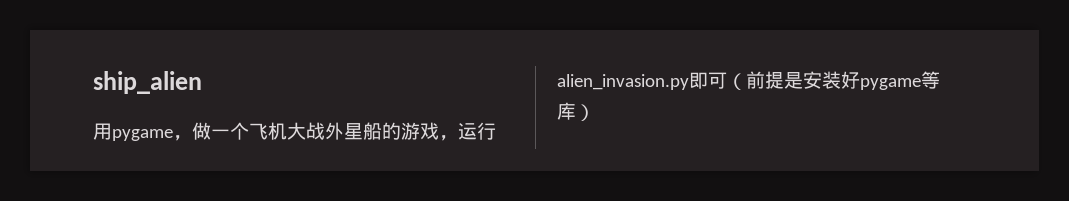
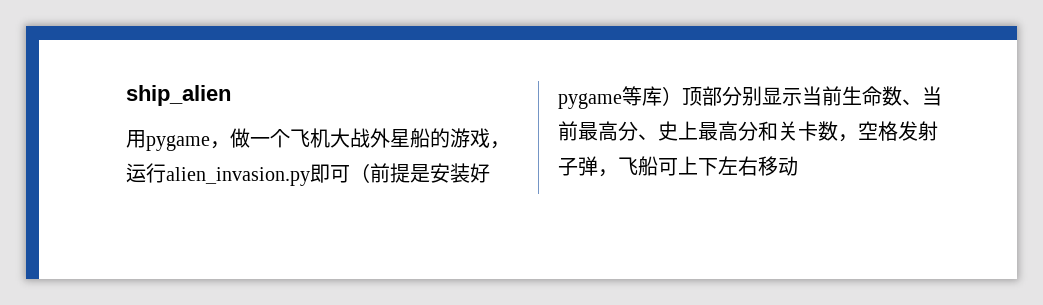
- 用pygame，做一个飞机大战外星船的游戏，运行alien_invasion.py即可（前提是安装好pygame等库）
+ 用pygame，做一个飞机大战外星船的游戏，运行alien_invasion.py即可（前提是安装好pygame等库）顶部分别显示当前生命数、当前最高分、史上最高分和关卡数，空格发射子弹，飞船可上下左右移动

